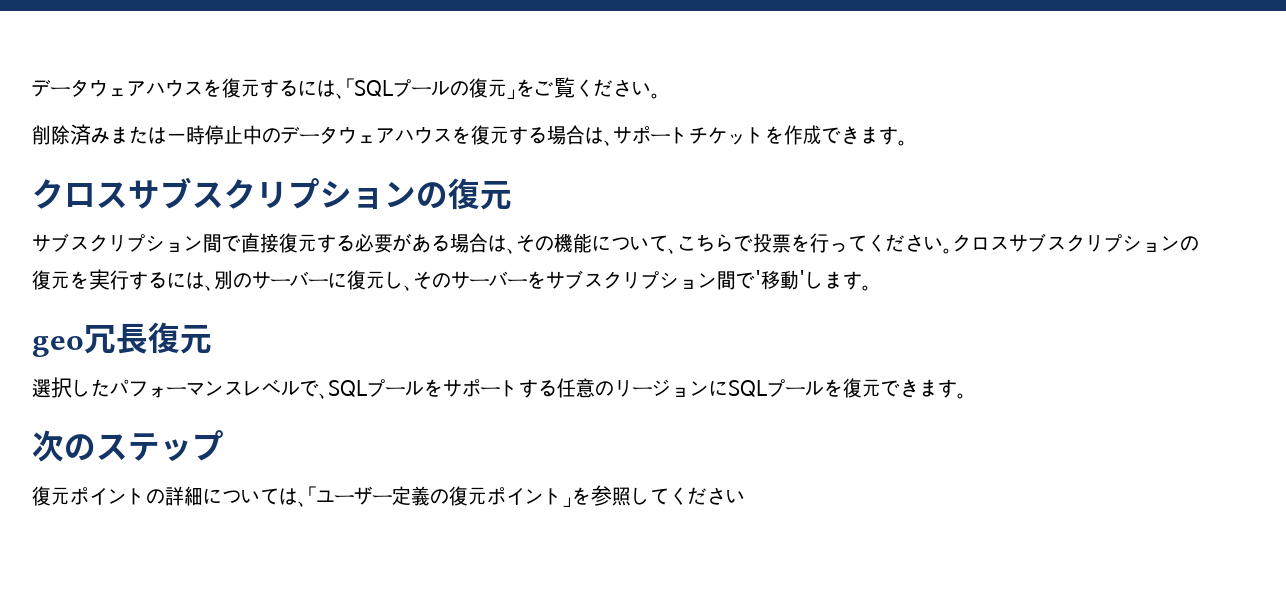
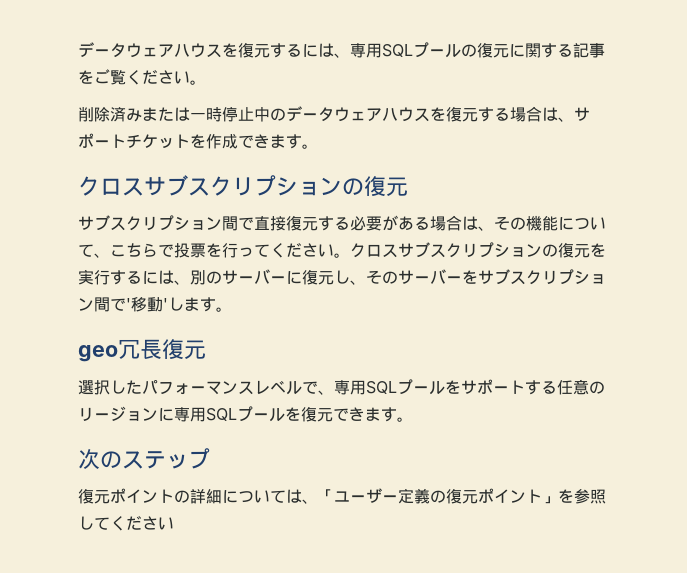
- データウェアハウスを復元するには、「SQLプールの復元」をご覧ください。
+ データウェアハウスを復元するには、専用SQLプールの復元に関する記事をご覧ください。
- 選択したパフォーマンスレベルで、SQLプールをサポートする任意のリージョンにSQLプールを復元できます。
+ 選択したパフォーマンスレベルで、専用SQLプールをサポートする任意のリージョンに専用SQLプールを復元できます。

